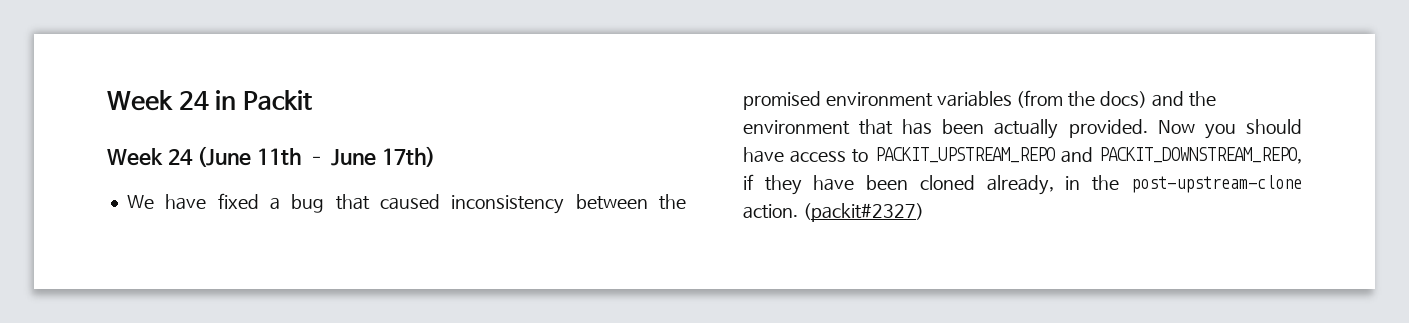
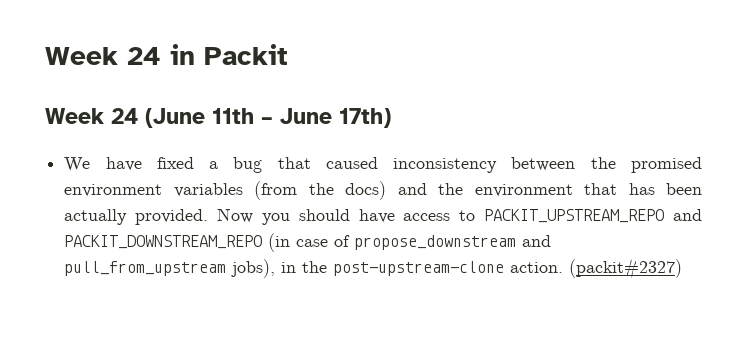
- Now you should have access to PACKIT_UPSTREAM_REPO and PACKIT_DOWNSTREAM_REPO, if they have been cloned already, in the post-upstream-clone action.
+ Now you should have access to PACKIT_UPSTREAM_REPO and PACKIT_DOWNSTREAM_REPO (in case of propose_downstream and pull_from_upstream jobs), in the post-upstream-clone action.

